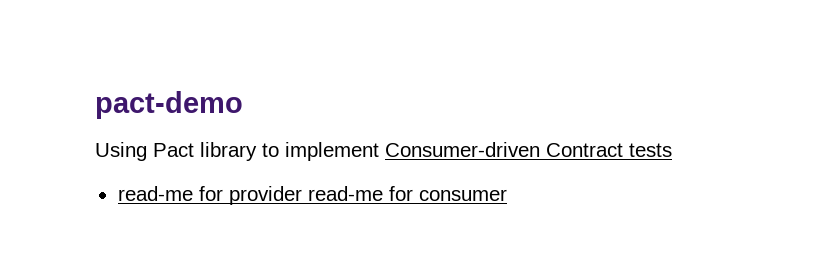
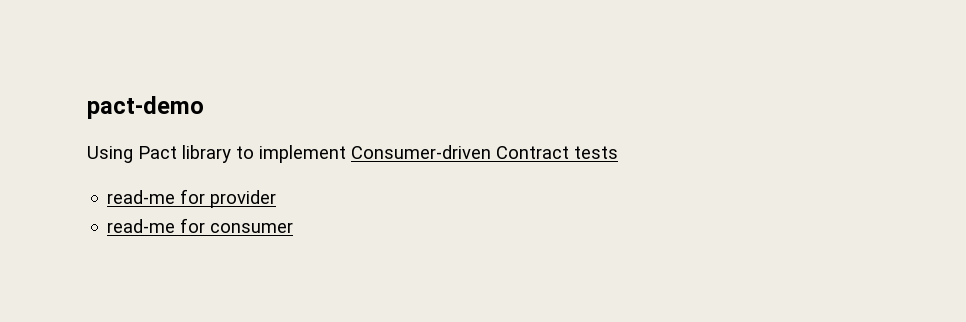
- read-me for provider read-me for consumer
+ read-me for provider
+ read-me for consumer

